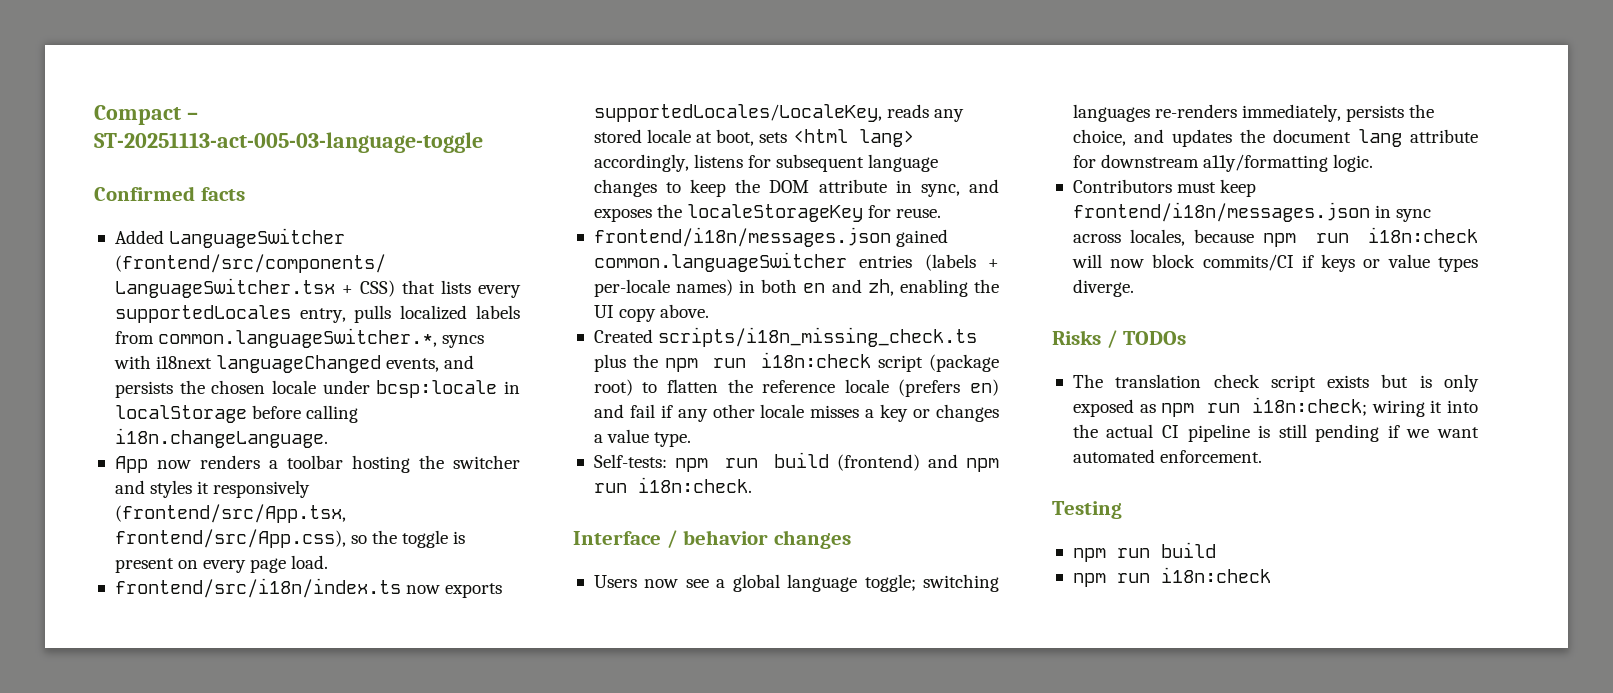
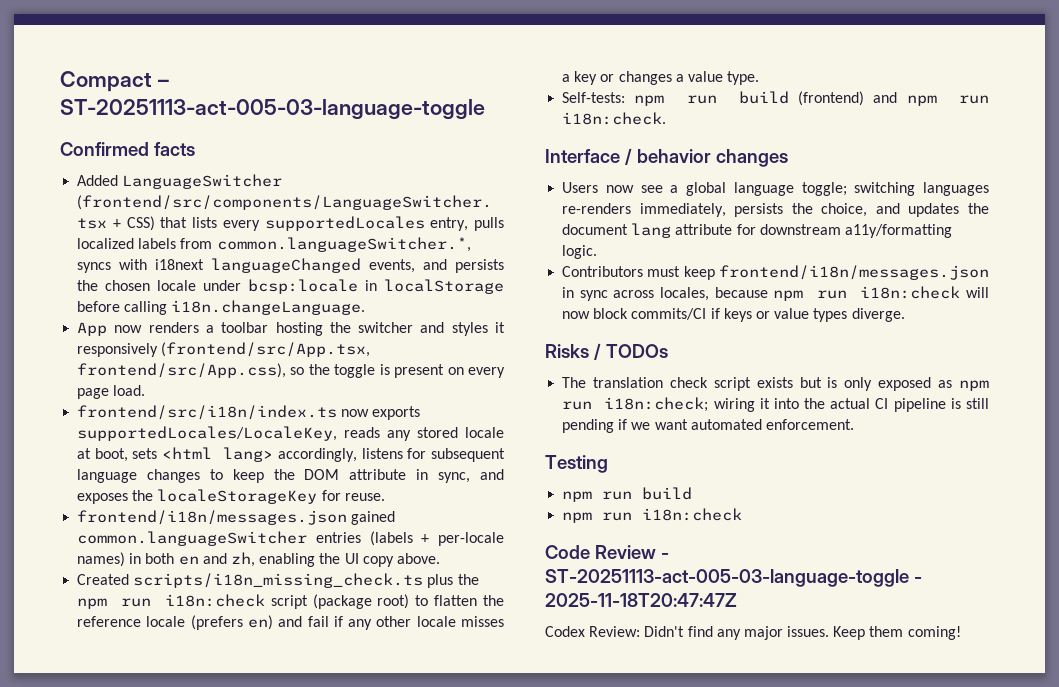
+ Code Review - ST-20251113-act-005-03-language-toggle - 2025-11-18T20:47:47Z
+ Codex Review: Didn't find any major issues. Keep them coming!

